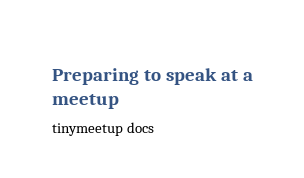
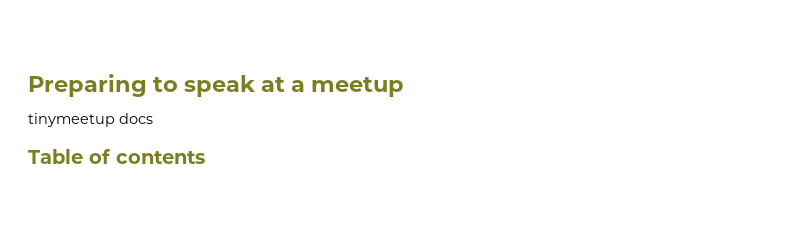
+ Table of contents

